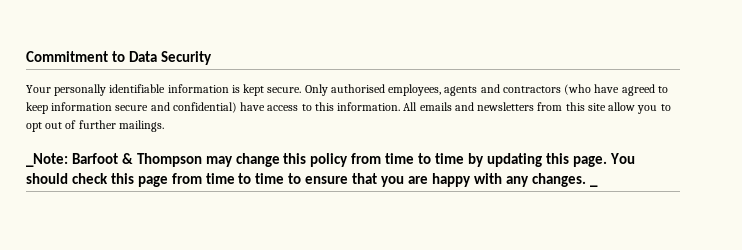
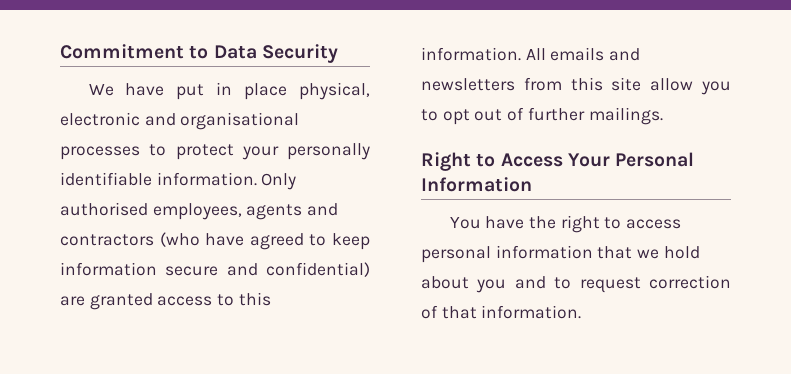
- Your personally identifiable information is kept secure.
+ We have put in place physical, electronic and organisational processes to protect your personally identifiable information.
- Only authorised employees, agents and contractors (who have agreed to keep information secure and confidential) have access to this information.
+ Only authorised employees, agents and contractors (who have agreed to keep information secure and confidential) are granted access to this information.
- _Note: Barfoot & Thompson may change this policy from time to time by updating this page. You should check this page from time to time to ensure that you are happy with any changes. _
+ Right to Access Your Personal Information
+ You have the right to access personal information that we hold about you and to request correction of that information.

